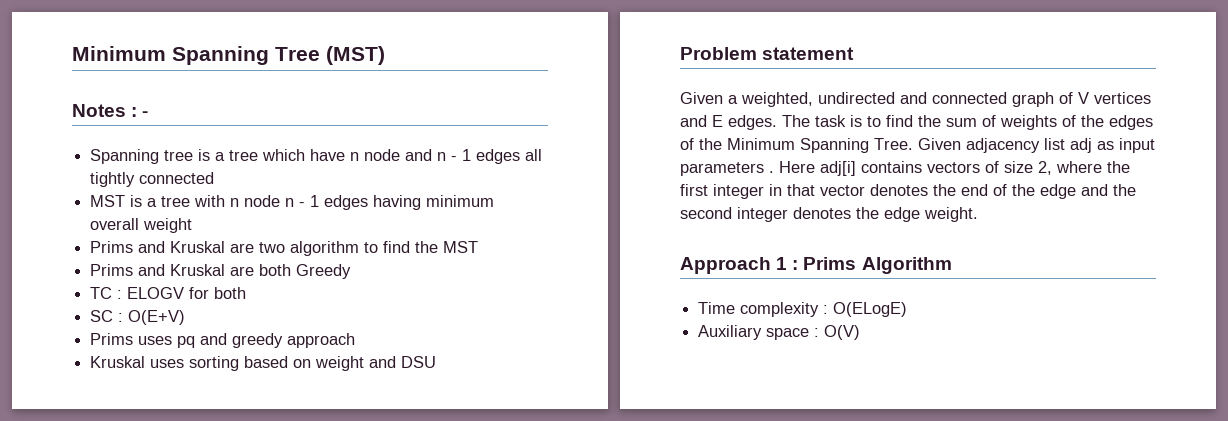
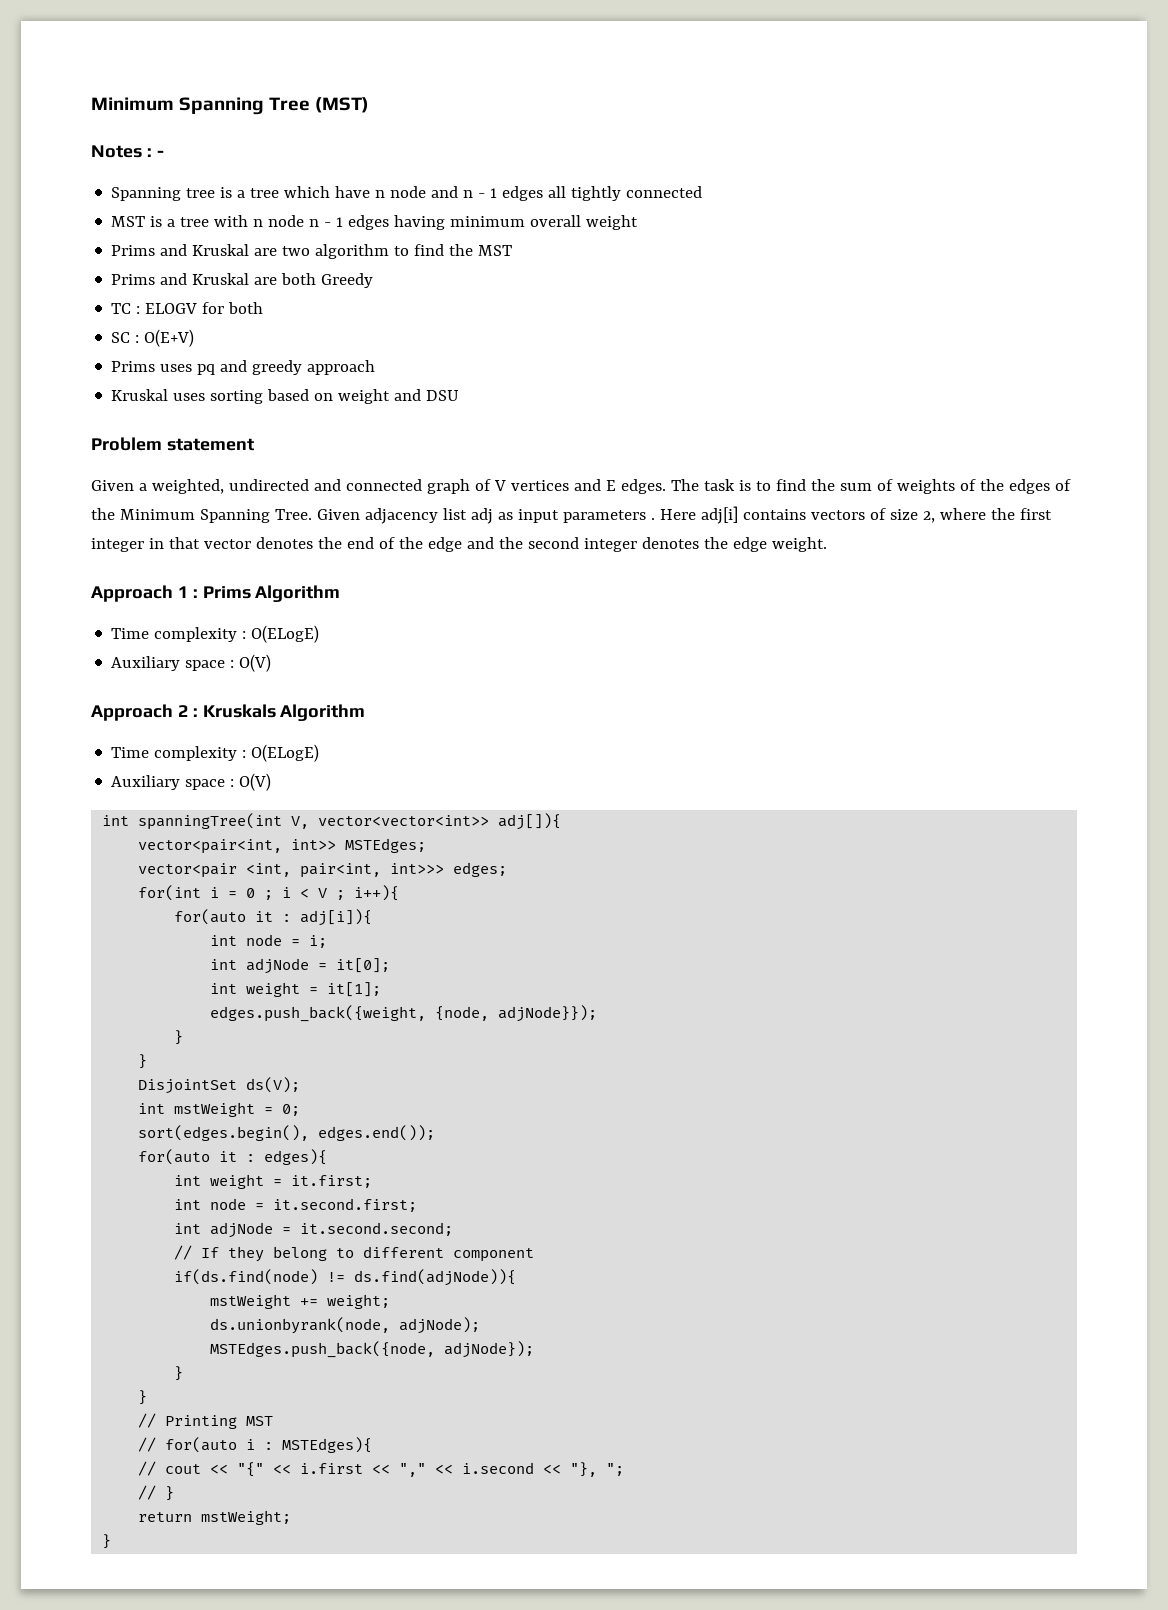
+ Approach 2 : Kruskals Algorithm
+ Time complexity : O(ELogE)
+ Auxiliary space : O(V)
+ int spanningTree(int V, vector<vector<int>> adj[]){
+ vector<pair<int, int>> MSTEdges;
+ vector<pair <int, pair<int, int>>> edges;
+ for(int i = 0 ; i < V ; i++){
+ for(auto it : adj[i]){
+ int node = i;
+ int adjNode = it[0];
+ int weight = it[1];
+ edges.push_back({weight, {node, adjNode}});
+ }
+ }
+ DisjointSet ds(V);
+ int mstWeight = 0;
+ sort(edges.begin(), edges.end());
+ for(auto it : edges){
+ int weight = it.first;
+ int node = it.second.first;
+ int adjNode = it.second.second;
+ // If they belong to different component
+ if(ds.find(node) != ds.find(adjNode)){
+ mstWeight += weight;
+ ds.unionbyrank(node, adjNode);
+ MSTEdges.push_back({node, adjNode});
+ }
+ }
+ // Printing MST
+ // for(auto i : MSTEdges){
+ // cout << "{" << i.first << "," << i.second << "}, ";
+ // }
+ return mstWeight;
+ }

